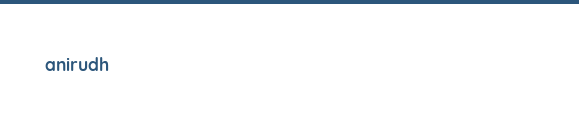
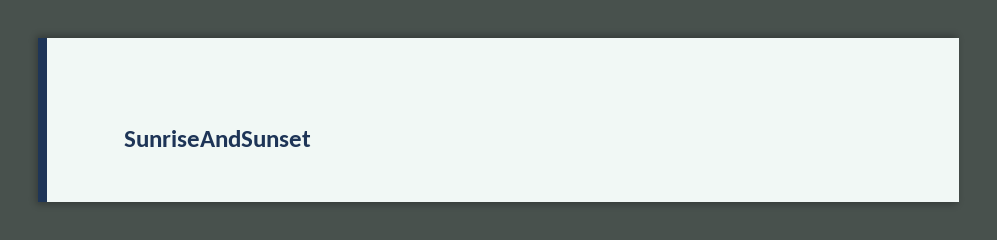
- anirudh
+ SunriseAndSunset

